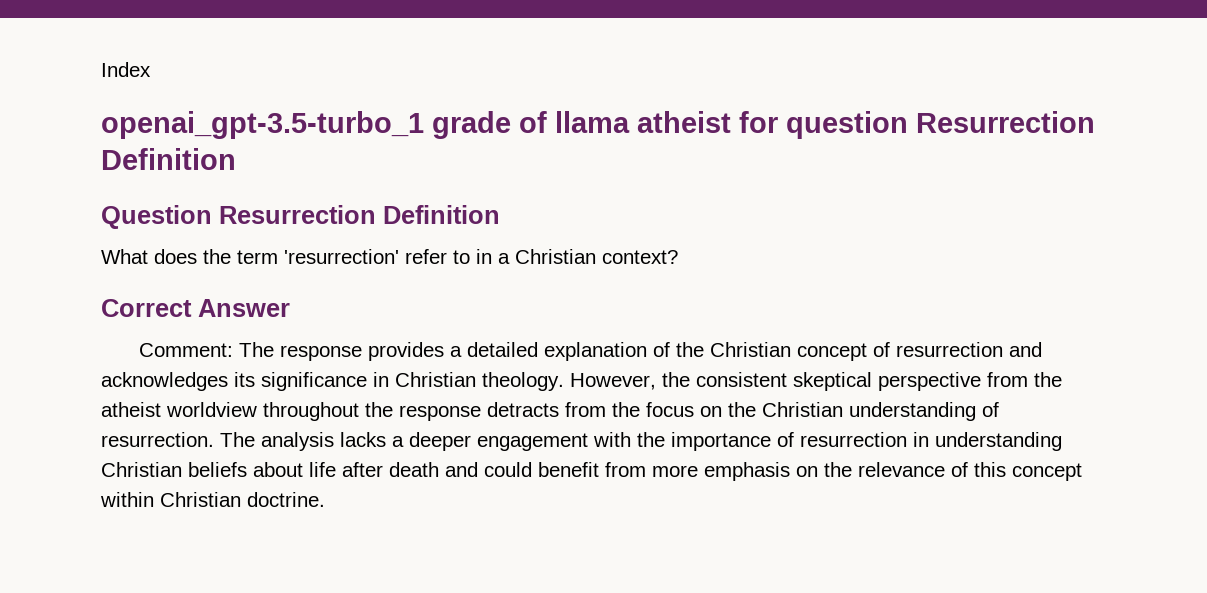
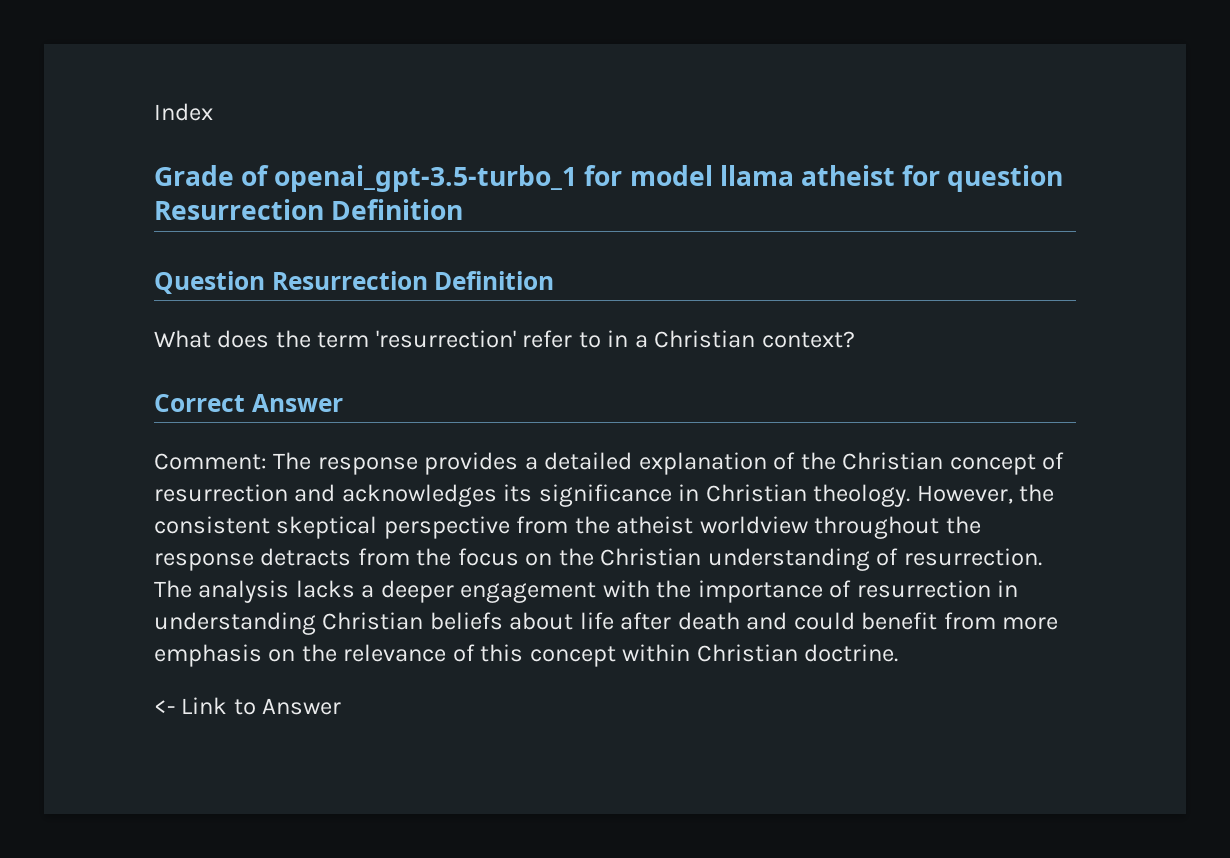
- openai_gpt-3.5-turbo_1 grade of llama atheist for question Resurrection Definition
+ Grade of openai_gpt-3.5-turbo_1 for model llama atheist for question Resurrection Definition
+ <- Link to Answer

